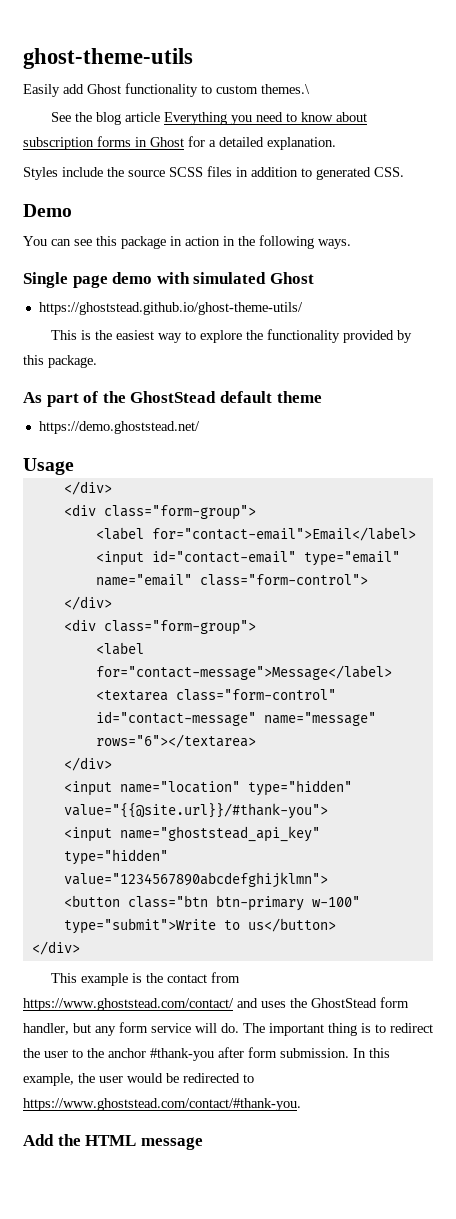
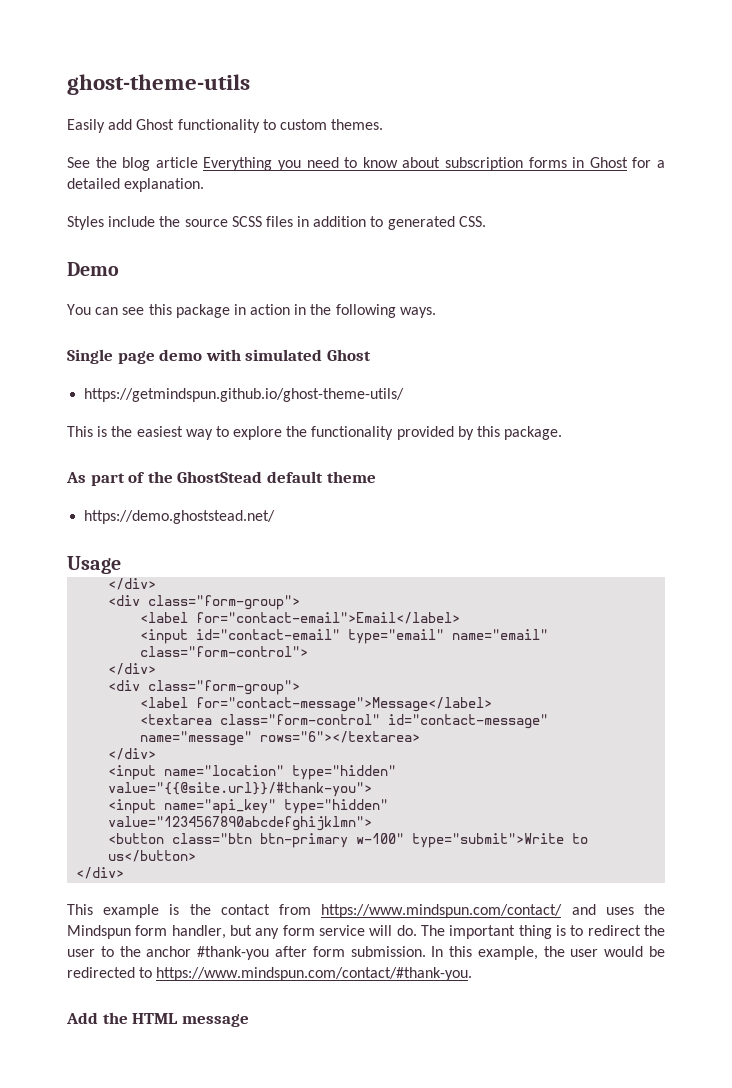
- Easily add Ghost functionality to custom themes.\
+ Easily add Ghost functionality to custom themes.
- https://ghoststead.github.io/ghost-theme-utils/
+ https://getmindspun.github.io/ghost-theme-utils/
- <input name="ghoststead_api_key" type="hidden" value="1234567890abcdefghijklmn">
+ <input name="api_key" type="hidden" value="1234567890abcdefghijklmn">
- This example is the contact from https://www.ghoststead.com/contact/ and uses the GhostStead form handler, but any form service will do.
+ This example is the contact from https://www.mindspun.com/contact/ and uses the Mindspun form handler, but any form service will do.
- In this example, the user would be redirected to https://www.ghoststead.com/contact/#thank-you.
+ In this example, the user would be redirected to https://www.mindspun.com/contact/#thank-you.

